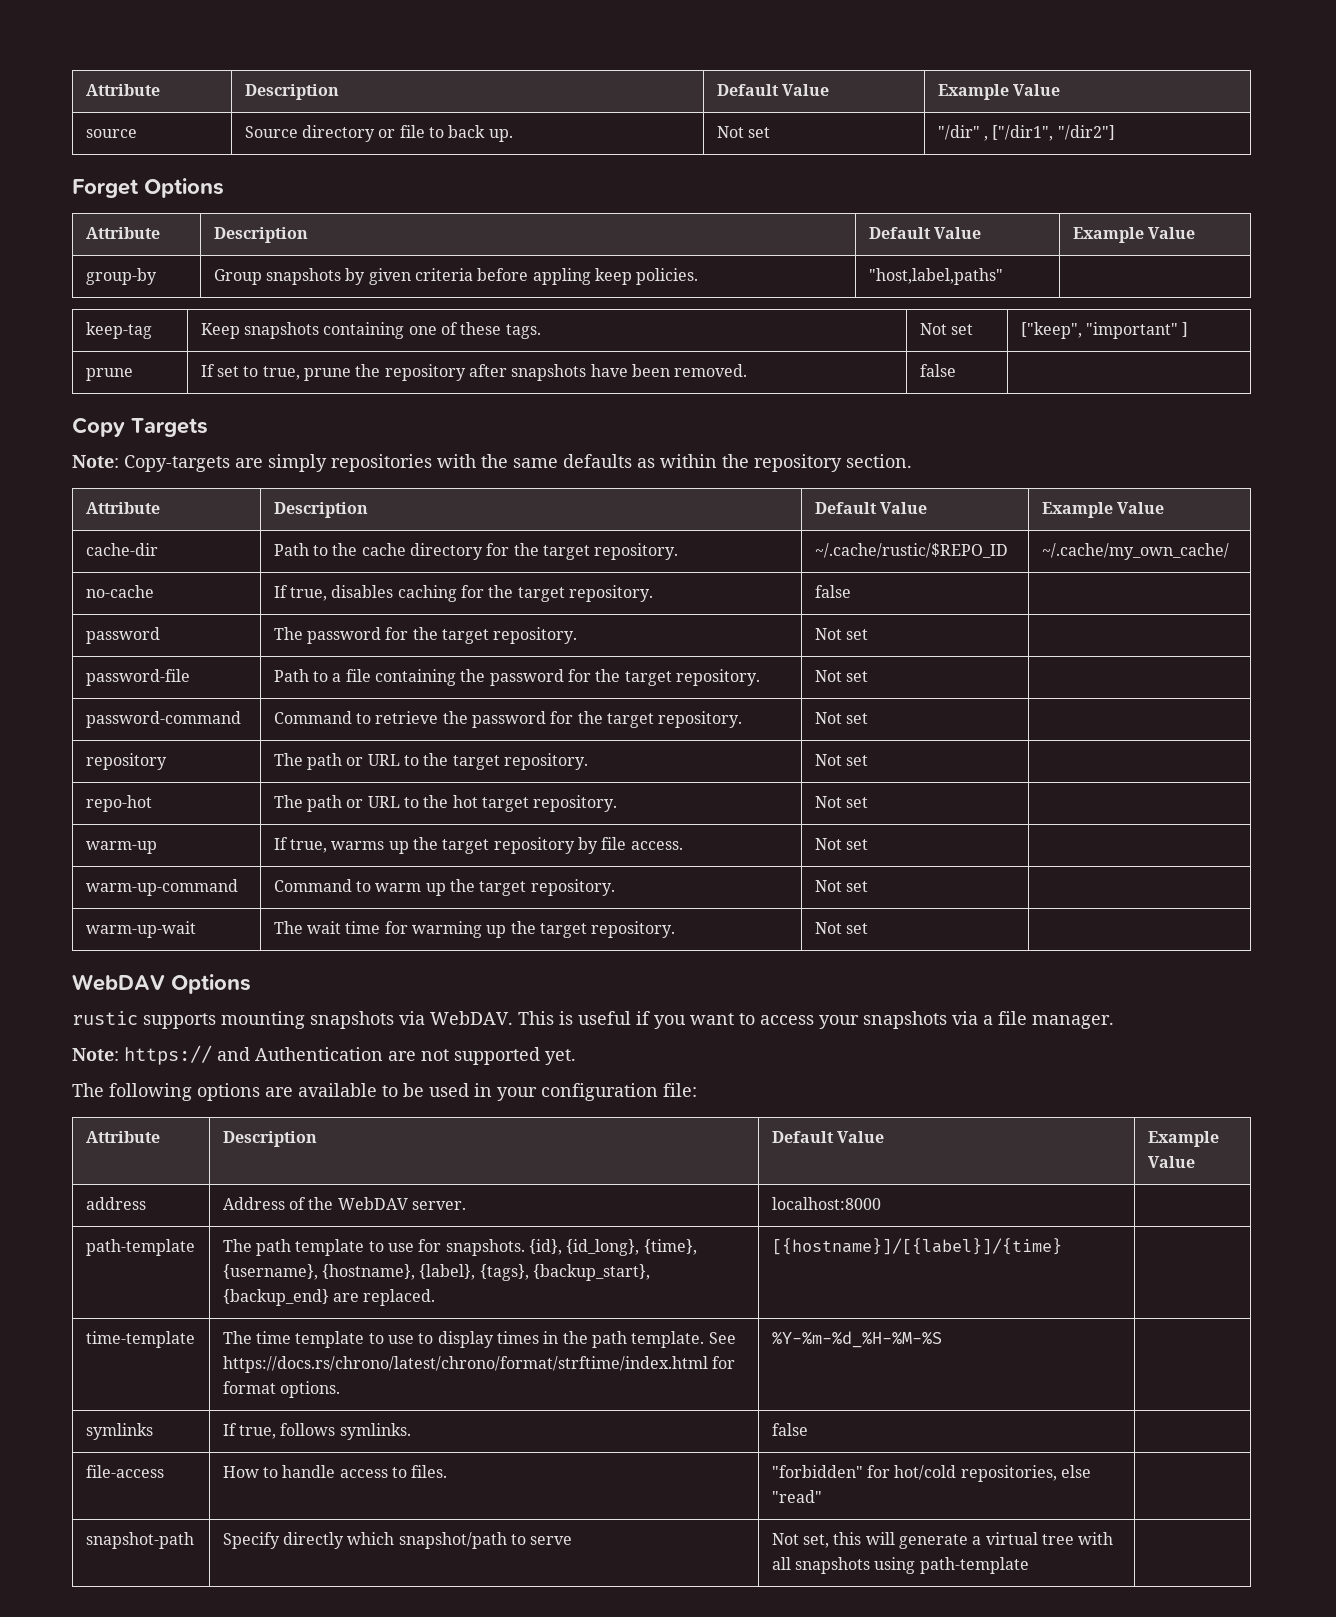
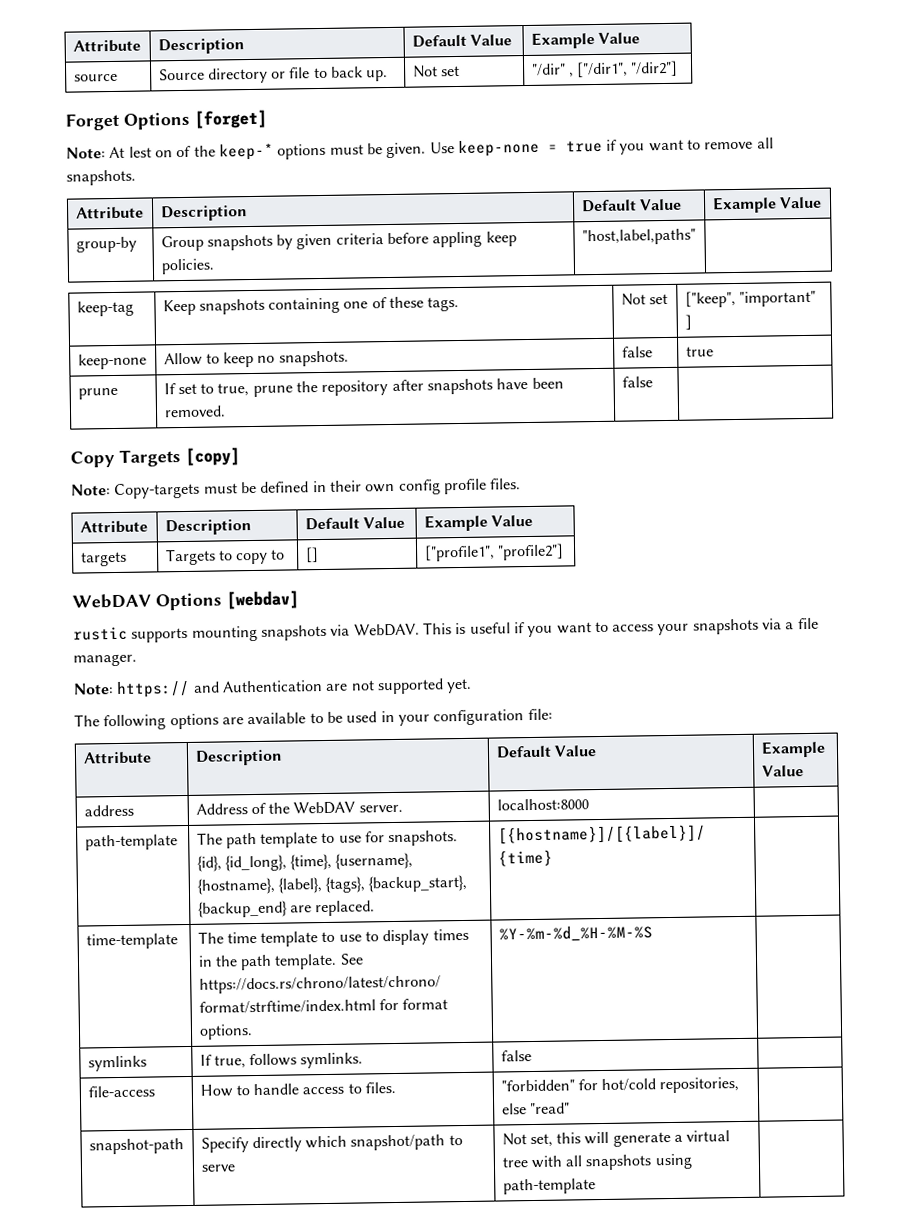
- Forget Options
+ Forget Options [forget]
+ Note: At lest on of the keep-* options must be given. Use keep-none = true if you want to remove all snapshots.
+ keep-none | Allow to keep no snapshots. | false | true
- Copy Targets
+ Copy Targets [copy]
- Note: Copy-targets are simply repositories with the same defaults as within the repository section.
+ Note: Copy-targets must be defined in their own config profile files.
  Attribute | Description | Default Value | Example Value
- cache-dir | Path to the cache directory for the target repository. | ~/.cache/rustic/$REPO_ID | ~/.cache/my_own_cache/
- no-cache | If true, disables caching for the target repository. | false |
- password | The password for the target repository. | Not set |
- password-file | Path to a file containing the password for the target repository. | Not set |
- password-command | Command to retrieve the password for the target repository. | Not set |
- repository | The path or URL to the target repository. | Not set |
- repo-hot | The path or URL to the hot target repository. | Not set |
- warm-up | If true, warms up the target repository by file access. | Not set |
- warm-up-command | Command to warm up the target repository. | Not set |
- warm-up-wait | The wait time for warming up the target repository. | Not set |
+ targets | Targets to copy to | [] | ["profile1", "profile2"]
- WebDAV Options
+ WebDAV Options [webdav]

